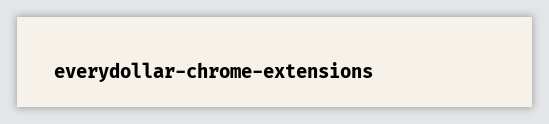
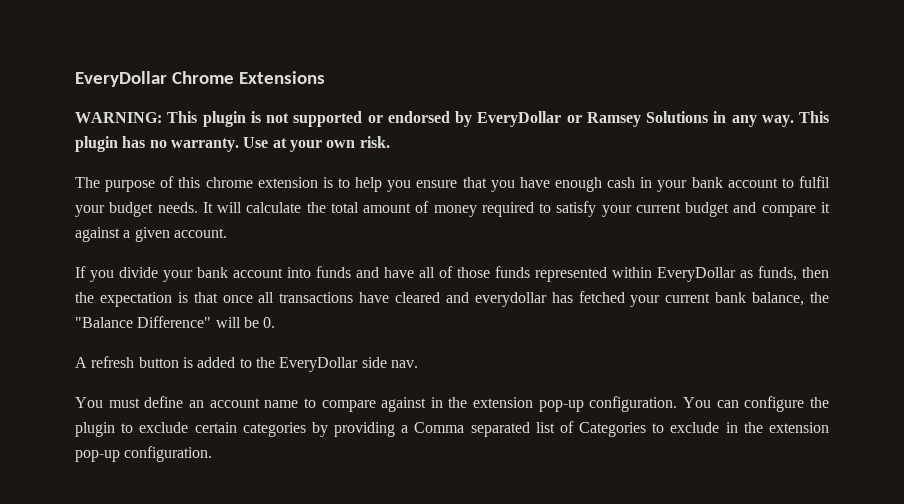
- everydollar-chrome-extensions
+ EveryDollar Chrome Extensions
+ WARNING: This plugin is not supported or endorsed by EveryDollar or Ramsey Solutions in any way. This plugin has no warranty. Use at your own risk.
+ The purpose of this chrome extension is to help you ensure that you have enough cash in your bank account to fulfil your budget needs. It will calculate the total amount of money required to satisfy your current budget and compare it against a given account.
+ If you divide your bank account into funds and have all of those funds represented within EveryDollar as funds, then the expectation is that once all transactions have cleared and everydollar has fetched your current bank balance, the "Balance Difference" will be 0.
+ A refresh button is added to the EveryDollar side nav.
+ You must define an account name to compare against in the extension pop-up configuration. You can configure the plugin to exclude certain categories by providing a Comma separated list of Categories to exclude in the extension pop-up configuration.

